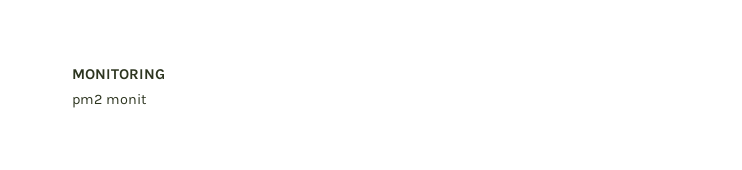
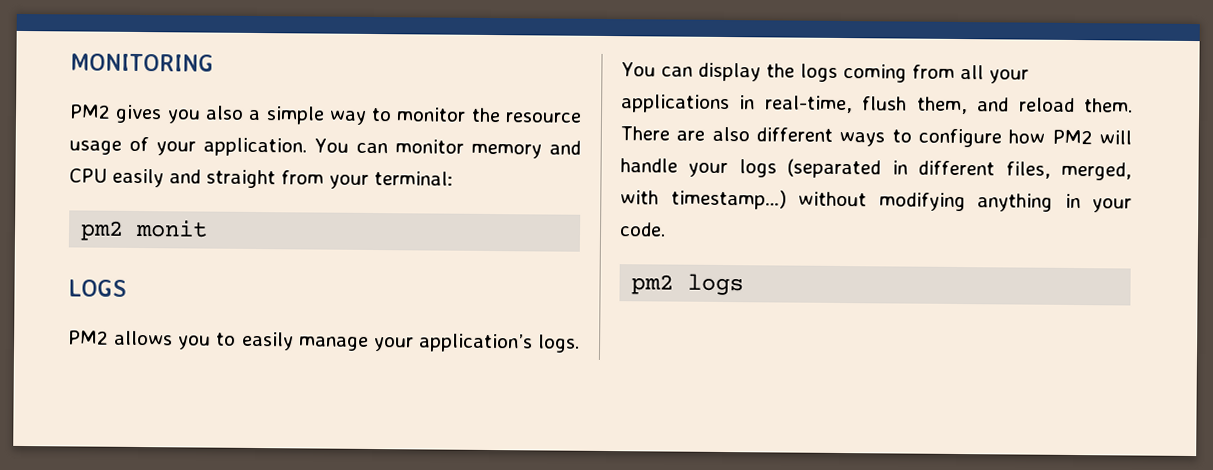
+ PM2 gives you also a simple way to monitor the resource usage of your application. You can monitor memory and CPU easily and straight from your terminal:
  pm2 monit
+ LOGS
+ PM2 allows you to easily manage your application’s logs. You can display the logs coming from all your applications in real-time, flush them, and reload them. There are also different ways to configure how PM2 will handle your logs (separated in different files, merged, with timestamp…) without modifying anything in your code.
+ pm2 logs

